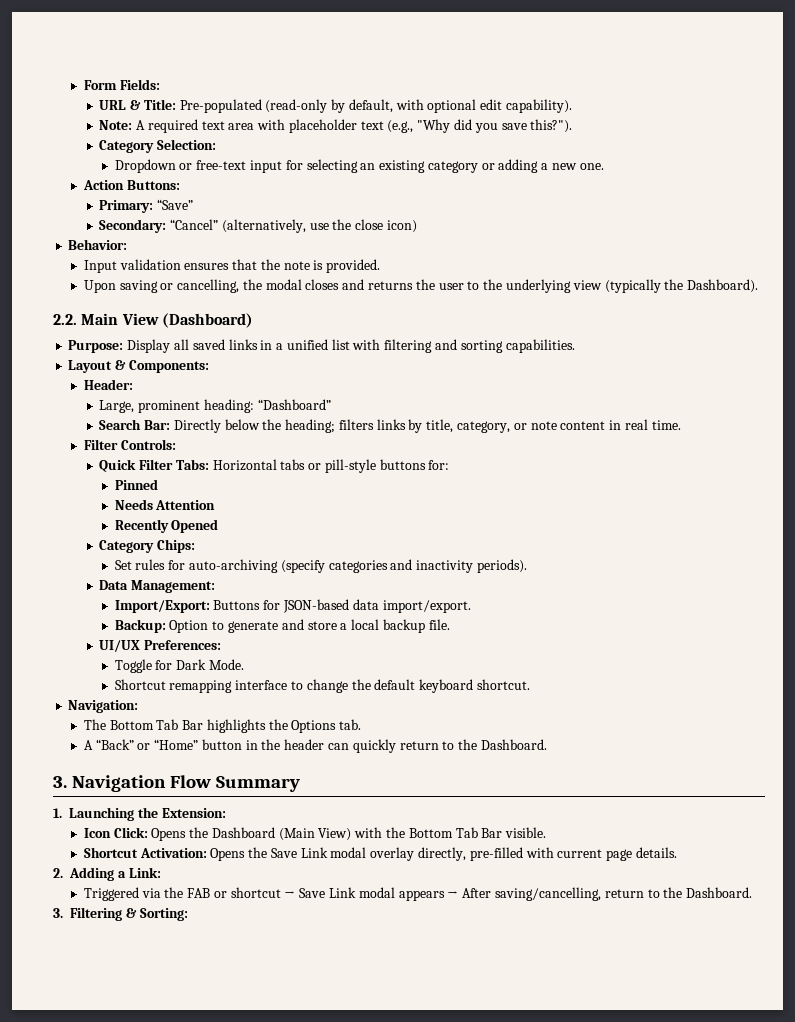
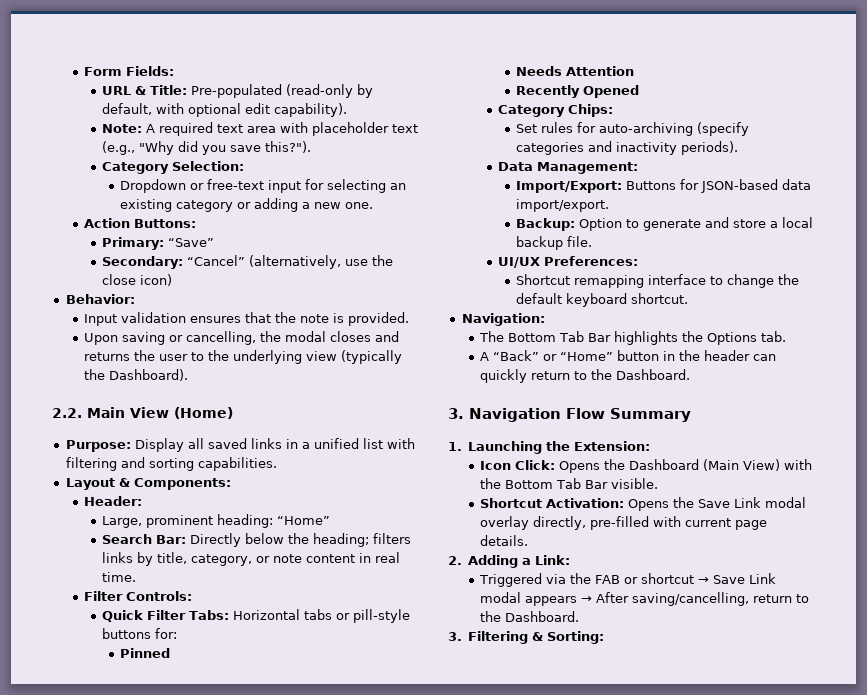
- 2.2. Main View (Dashboard)
+ 2.2. Main View (Home)
- Large, prominent heading: “Dashboard”
+ Large, prominent heading: “Home”
- Toggle for Dark Mode.

